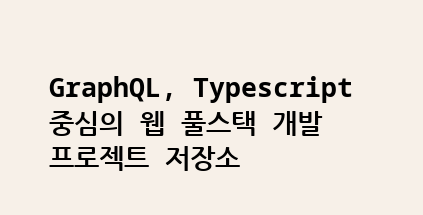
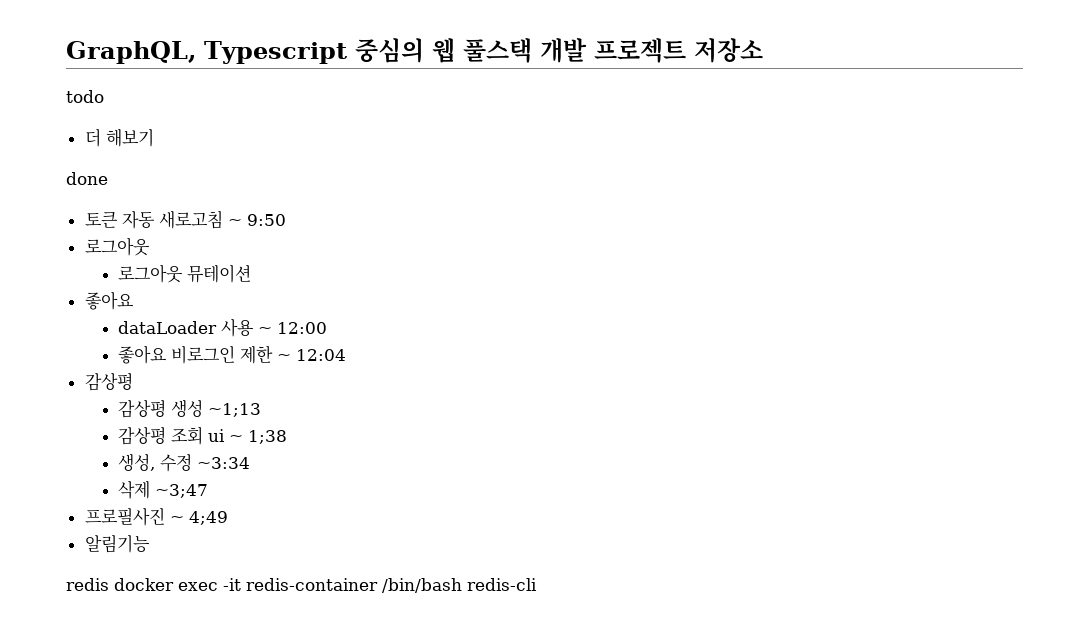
+ todo
+ 더 해보기
+ done
+ 토큰 자동 새로고침 ~ 9:50
+ 로그아웃
+ 로그아웃 뮤테이션
+ 좋아요
+ dataLoader 사용 ~ 12:00
+ 좋아요 비로그인 제한 ~ 12:04
+ 감상평
+ 감상평 생성 ~1;13
+ 감상평 조회 ui ~ 1;38
+ 생성, 수정 ~3:34
+ 삭제 ~3;47
+ 프로필사진 ~ 4;49
+ 알림기능
+ redis docker exec -it redis-container /bin/bash redis-cli

